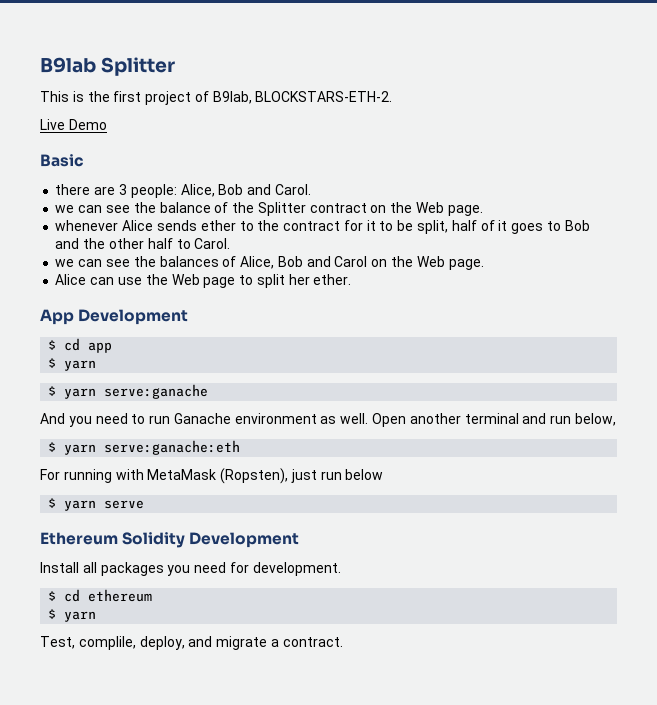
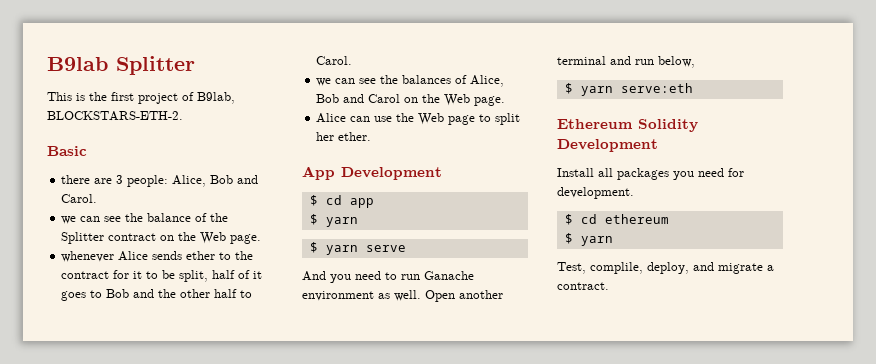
- Live Demo
- $ yarn serve:ganache
+ $ yarn serve
- $ yarn serve:ganache:eth
- For running with MetaMask (Ropsten), just run below
- $ yarn serve
+ $ yarn serve:eth

